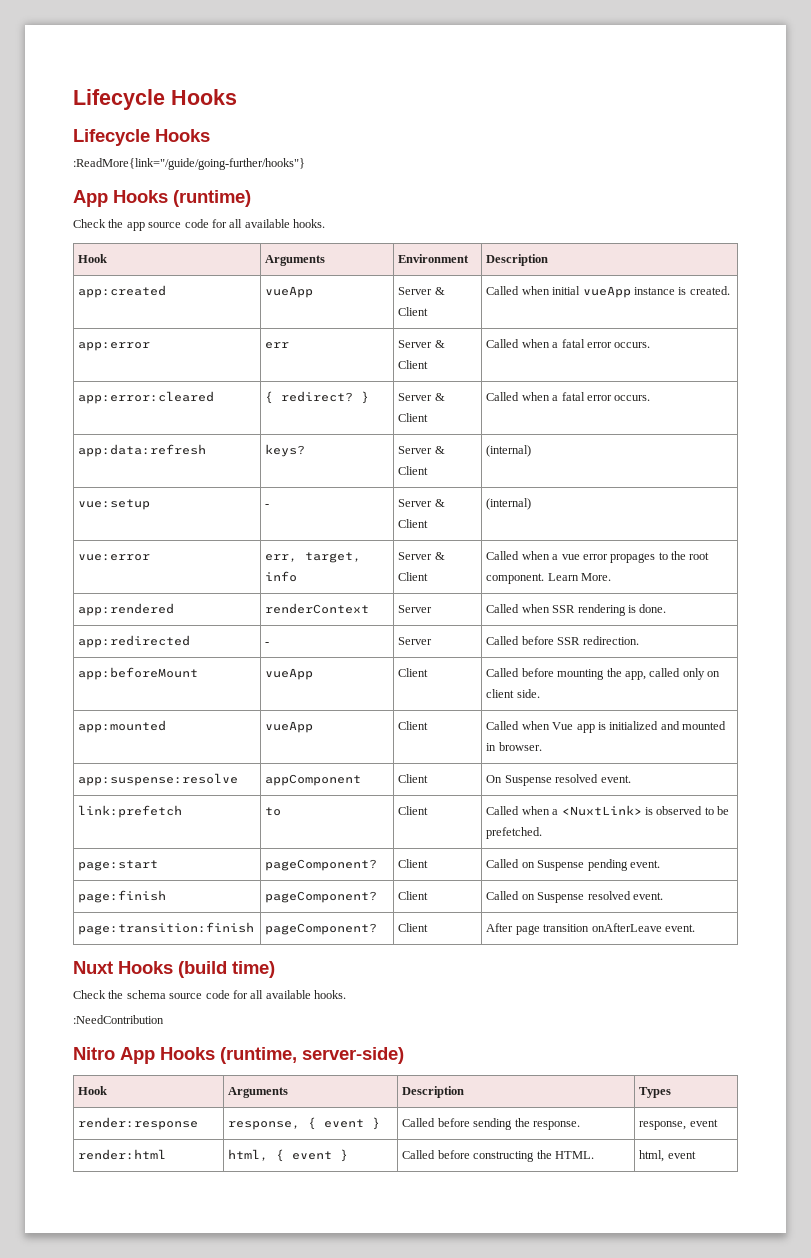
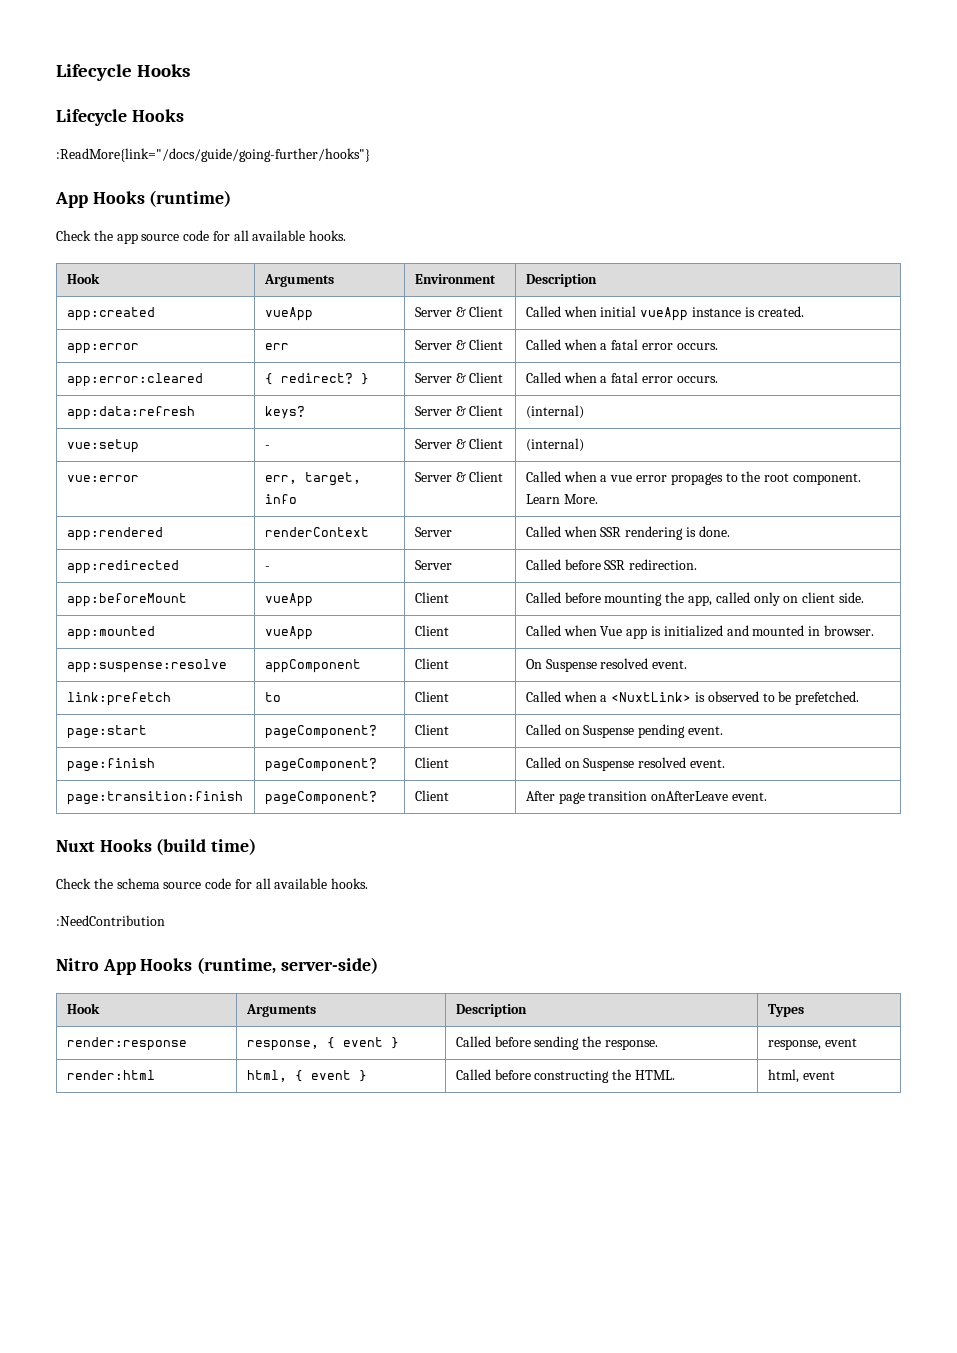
- :ReadMore{link="/guide/going-further/hooks"}
+ :ReadMore{link="/docs/guide/going-further/hooks"}

